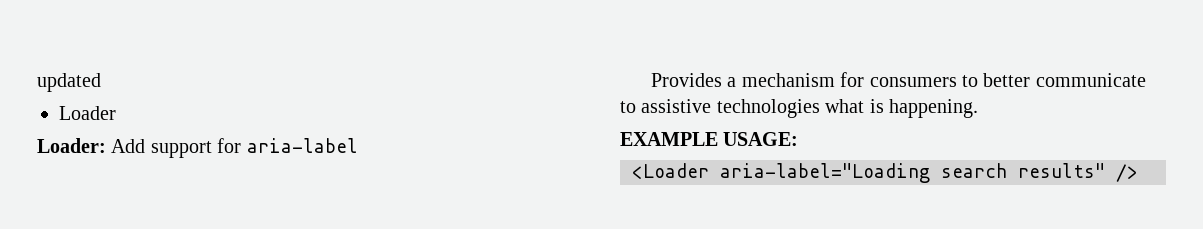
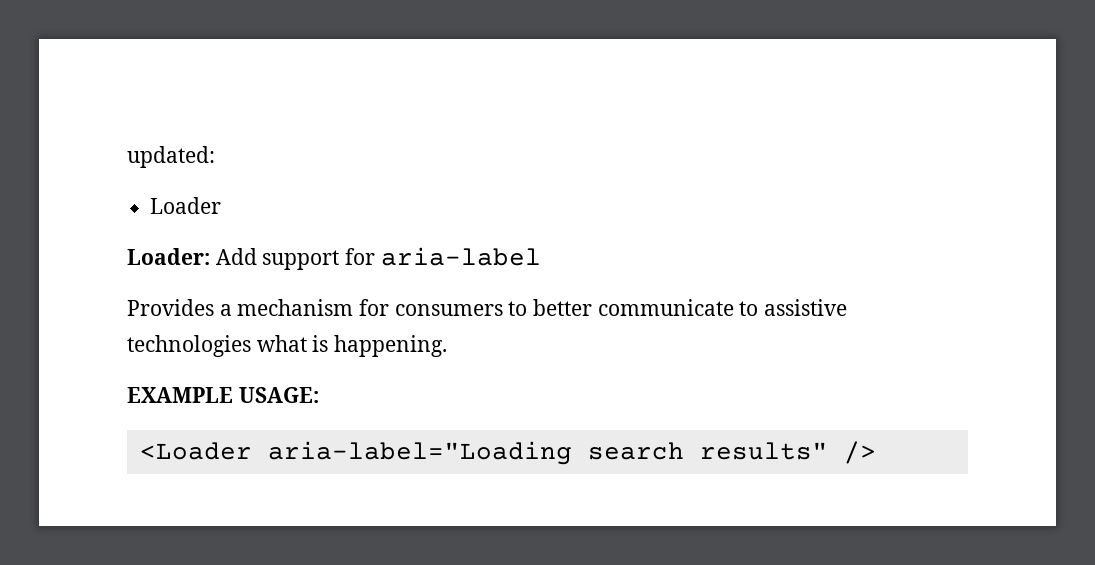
- updated
+ updated:

